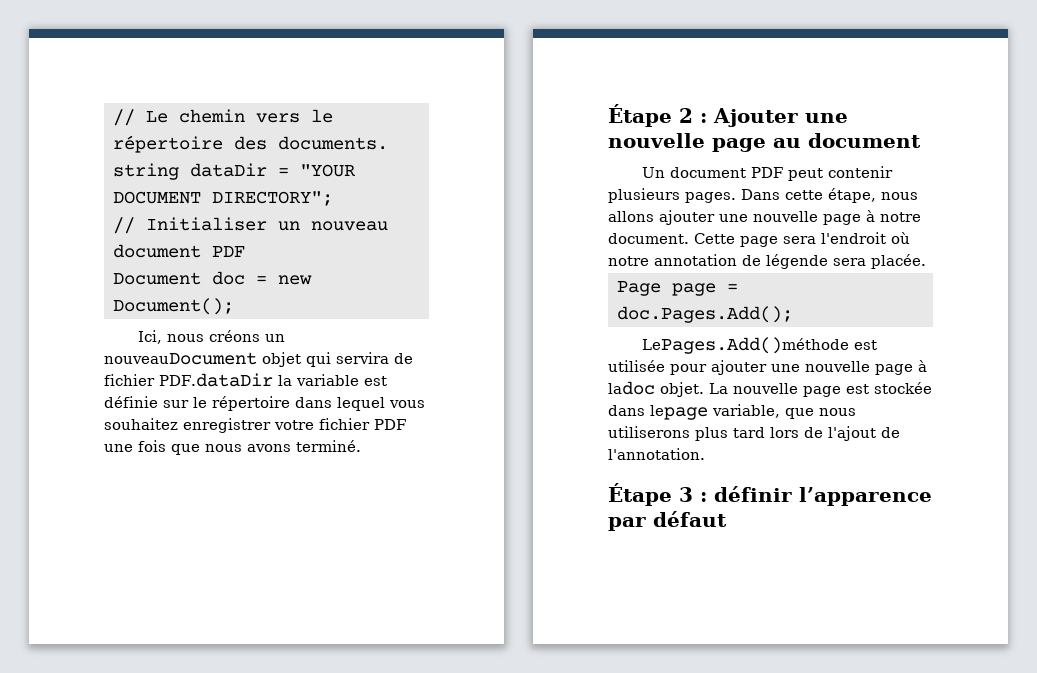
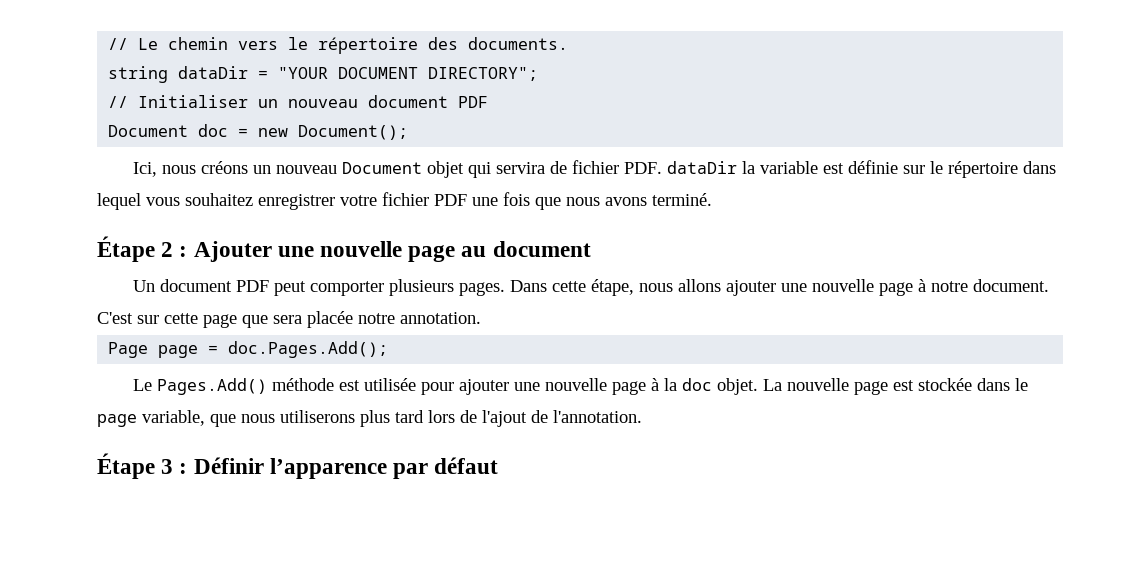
- Ici, nous créons un nouveauDocument objet qui servira de fichier PDF.dataDir la variable est définie sur le répertoire dans lequel vous souhaitez enregistrer votre fichier PDF une fois que nous avons terminé.
+ Ici, nous créons un nouveau Document objet qui servira de fichier PDF. dataDir la variable est définie sur le répertoire dans lequel vous souhaitez enregistrer votre fichier PDF une fois que nous avons terminé.
- Un document PDF peut contenir plusieurs pages.
+ Un document PDF peut comporter plusieurs pages.
- Cette page sera l'endroit où notre annotation de légende sera placée.
+ C'est sur cette page que sera placée notre annotation.
- LePages.Add()méthode est utilisée pour ajouter une nouvelle page à ladoc objet.
+ Le Pages.Add() méthode est utilisée pour ajouter une nouvelle page à la doc objet.
- La nouvelle page est stockée dans lepage variable, que nous utiliserons plus tard lors de l'ajout de l'annotation.
+ La nouvelle page est stockée dans le page variable, que nous utiliserons plus tard lors de l'ajout de l'annotation.
- Étape 3 : définir l’apparence par défaut
+ Étape 3 : Définir l’apparence par défaut

